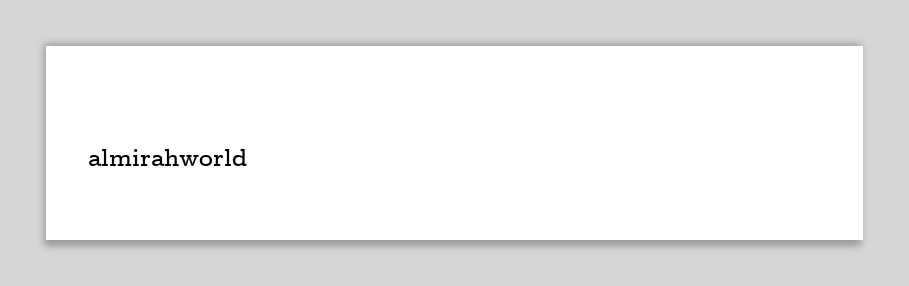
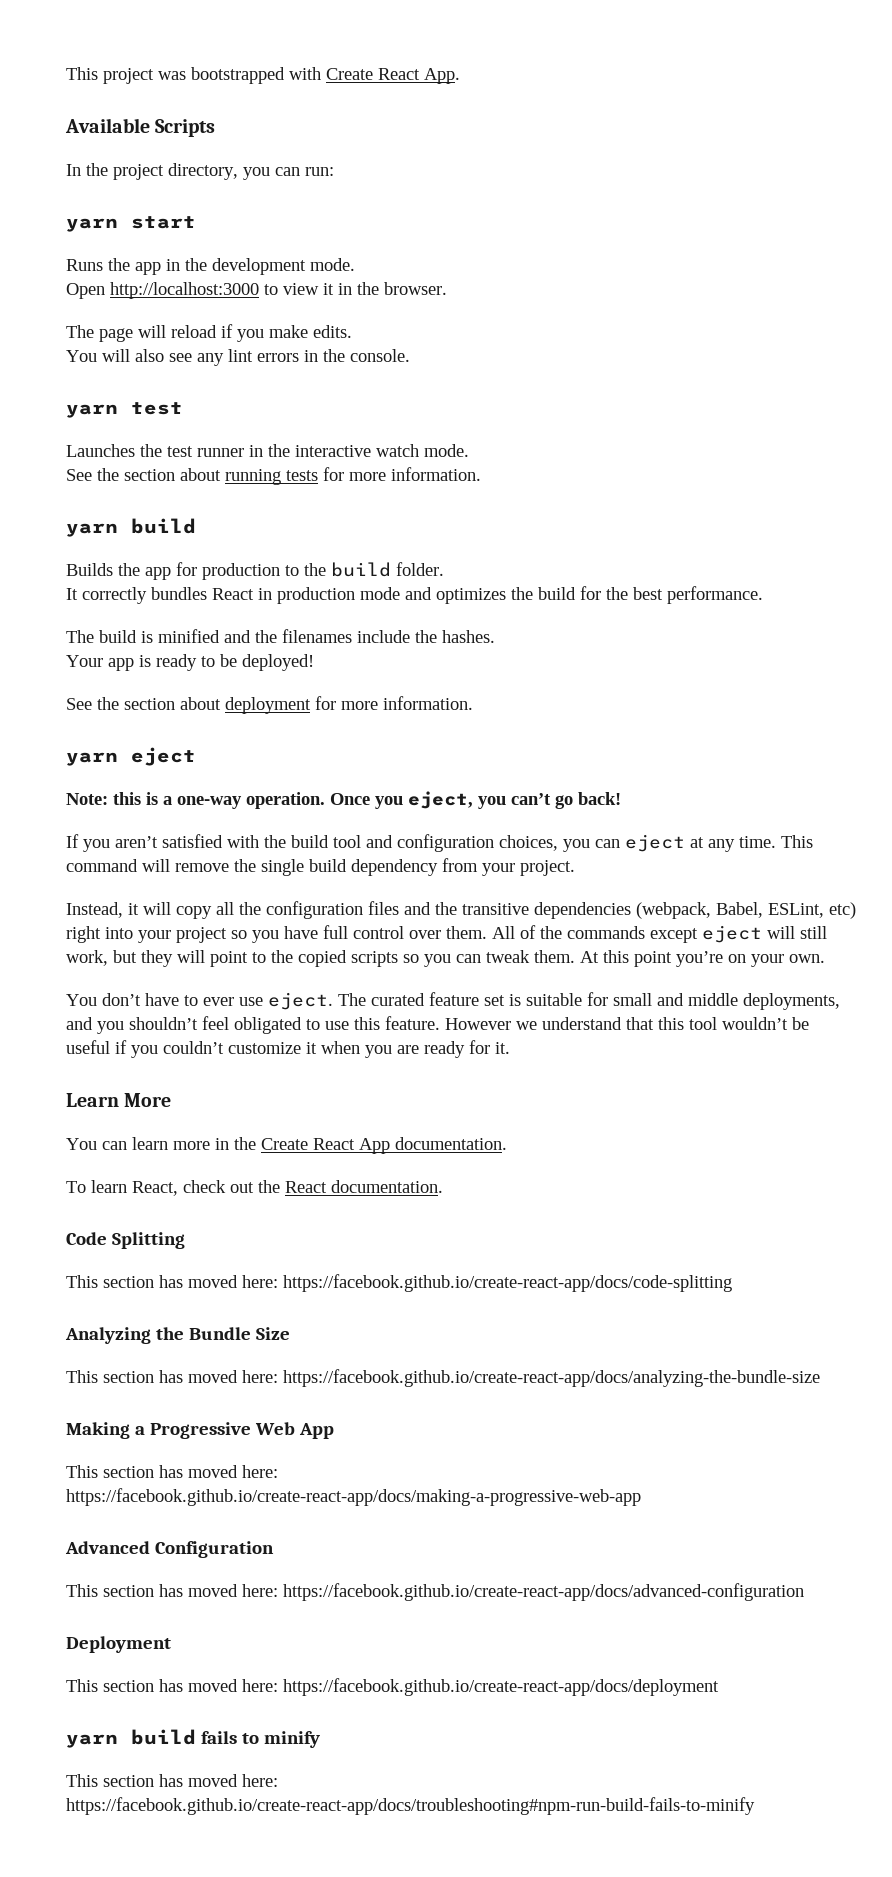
- almirahworld
+ This project was bootstrapped with Create React App.
+ Available Scripts
+ In the project directory, you can run:
+ yarn start
+ Runs the app in the development mode.
+ Open http://localhost:3000 to view it in the browser.
+ The page will reload if you make edits.
+ You will also see any lint errors in the console.
+ yarn test
+ Launches the test runner in the interactive watch mode.
+ See the section about running tests for more information.
+ yarn build
+ Builds the app for production to the build folder.
+ It correctly bundles React in production mode and optimizes the build for the best performance.
+ The build is minified and the filenames include the hashes.
+ Your app is ready to be deployed!
+ See the section about deployment for more information.
+ yarn eject
+ Note: this is a one-way operation. Once you eject, you can’t go back!
+ If you aren’t satisfied with the build tool and configuration choices, you can eject at any time. This command will remove the single build dependency from your project.
+ Instead, it will copy all the configuration files and the transitive dependencies (webpack, Babel, ESLint, etc) right into your project so you have full control over them. All of the commands except eject will still work, but they will point to the copied scripts so you can tweak them. At this point you’re on your own.
+ You don’t have to ever use eject. The curated feature set is suitable for small and middle deployments, and you shouldn’t feel obligated to use this feature. However we understand that this tool wouldn’t be useful if you couldn’t customize it when you are ready for it.
+ Learn More
+ You can learn more in the Create React App documentation.
+ To learn React, check out the React documentation.
+ Code Splitting
+ This section has moved here: https://facebook.github.io/create-react-app/docs/code-splitting
+ Analyzing the Bundle Size
+ This section has moved here: https://facebook.github.io/create-react-app/docs/analyzing-the-bundle-size
+ Making a Progressive Web App
+ This section has moved here: https://facebook.github.io/create-react-app/docs/making-a-progressive-web-app
+ Advanced Configuration
+ This section has moved here: https://facebook.github.io/create-react-app/docs/advanced-configuration
+ Deployment
+ This section has moved here: https://facebook.github.io/create-react-app/docs/deployment
+ yarn build fails to minify
+ This section has moved here: https://facebook.github.io/create-react-app/docs/troubleshooting#npm-run-build-fails-to-minify

